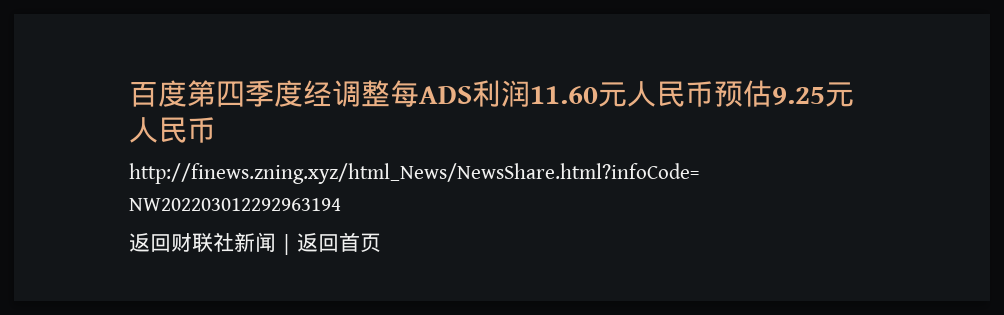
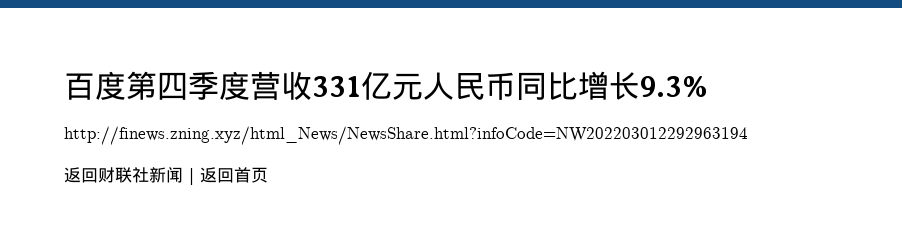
- 百度第四季度经调整每ADS利润11.60元人民币预估9.25元人民币
+ 百度第四季度营收331亿元人民币同比增长9.3%

